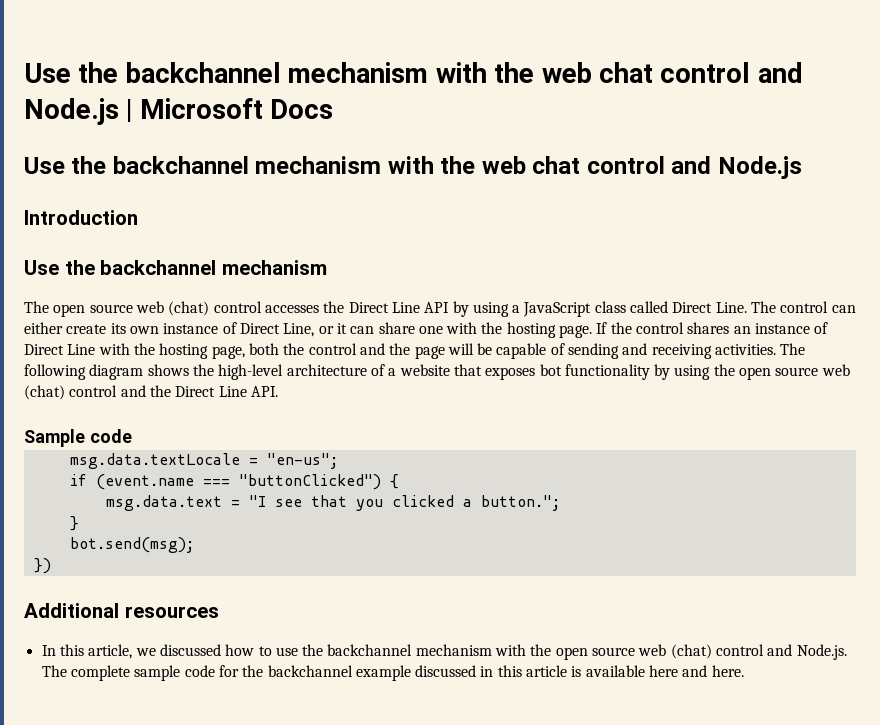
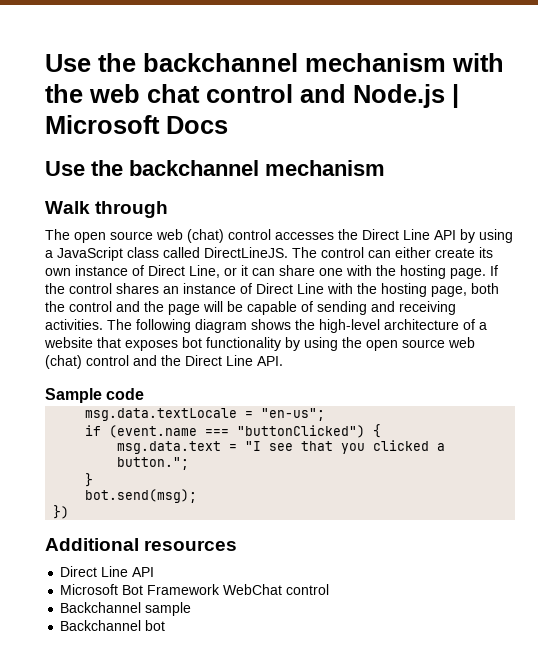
  Use the backchannel mechanism with the web chat control and Node.js | Microsoft Docs
- Use the backchannel mechanism with the web chat control and Node.js
- Introduction
  Use the backchannel mechanism
+ Walk through
- The open source web (chat) control accesses the Direct Line API by using a JavaScript class called Direct Line.
+ The open source web (chat) control accesses the Direct Line API by using a JavaScript class called DirectLineJS.
  Additional resources
- In this article, we discussed how to use the backchannel mechanism with the open source web (chat) control and Node.js. The complete sample code for the backchannel example discussed in this article is available here and here.
+ Direct Line API
+ Microsoft Bot Framework WebChat control
+ Backchannel sample
+ Backchannel bot

